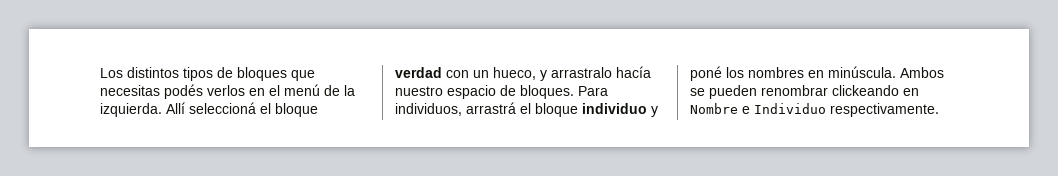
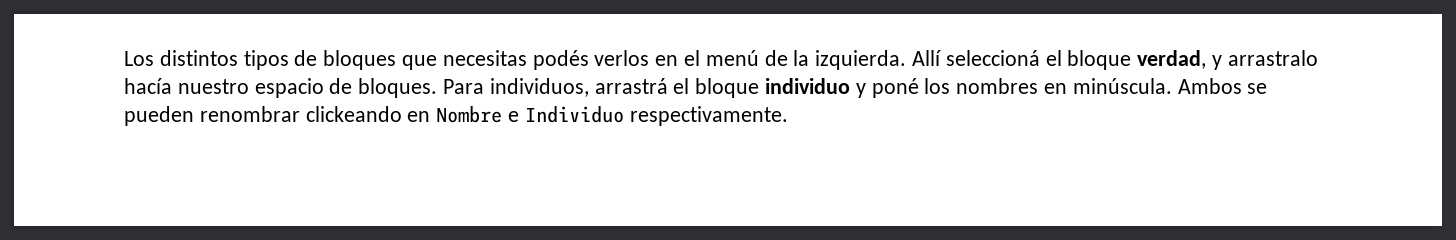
- Allí seleccioná el bloque verdad con un hueco, y arrastralo hacía nuestro espacio de bloques.
+ Allí seleccioná el bloque verdad, y arrastralo hacía nuestro espacio de bloques.

